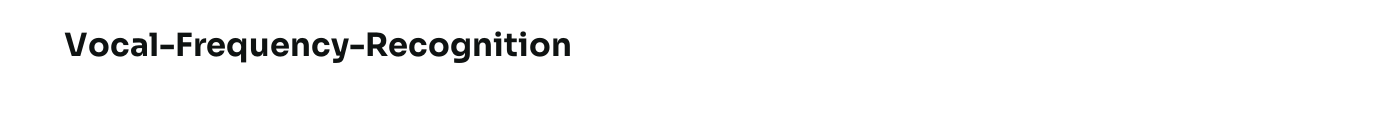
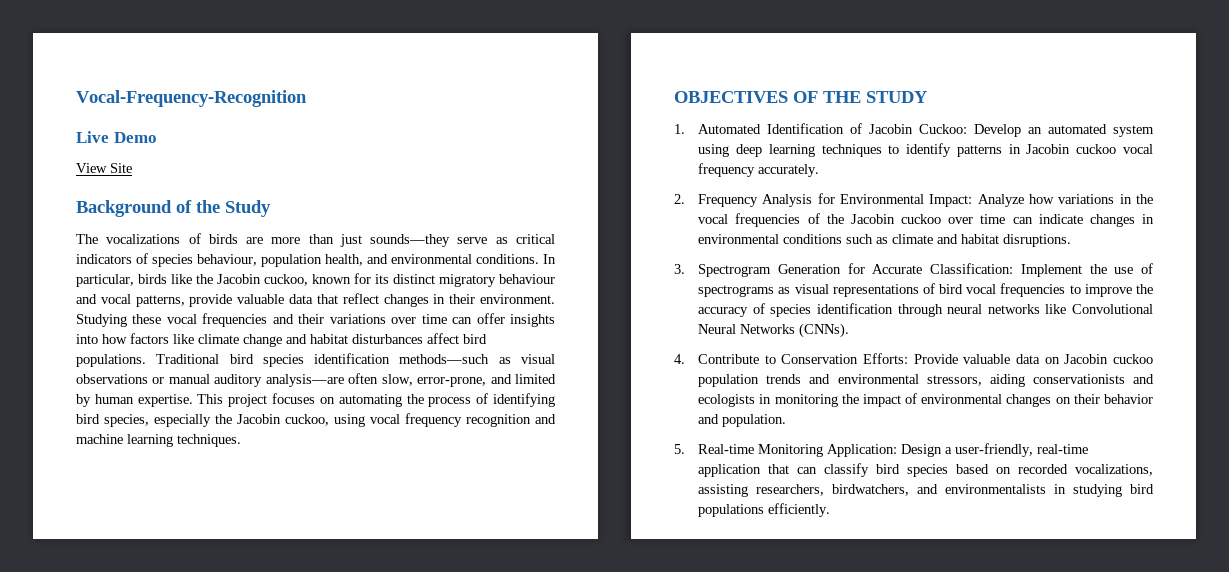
+ Live Demo
+ View Site
+ Background of the Study
+ The vocalizations of birds are more than just sounds—they serve as critical indicators of species behaviour, population health, and environmental conditions. In particular, birds like the Jacobin cuckoo, known for its distinct migratory behaviour and vocal patterns, provide valuable data that reflect changes in their environment. Studying these vocal frequencies and their variations over time can offer insights into how factors like climate change and habitat disturbances affect bird populations. Traditional bird species identification methods—such as visual observations or manual auditory analysis—are often slow, error-prone, and limited by human expertise. This project focuses on automating the process of identifying bird species, especially the Jacobin cuckoo, using vocal frequency recognition and machine learning techniques.
+ OBJECTIVES OF THE STUDY
+ 1. Automated Identification of Jacobin Cuckoo: Develop an automated system using deep learning techniques to identify patterns in Jacobin cuckoo vocal frequency accurately.
+ 2. Frequency Analysis for Environmental Impact: Analyze how variations in the vocal frequencies of the Jacobin cuckoo over time can indicate changes in environmental conditions such as climate and habitat disruptions.
+ 3. Spectrogram Generation for Accurate Classification: Implement the use of spectrograms as visual representations of bird vocal frequencies to improve the accuracy of species identification through neural networks like Convolutional Neural Networks (CNNs).
+ 4. Contribute to Conservation Efforts: Provide valuable data on Jacobin cuckoo population trends and environmental stressors, aiding conservationists and ecologists in monitoring the impact of environmental changes on their behavior and population.
+ 5. Real-time Monitoring Application: Design a user-friendly, real-time application that can classify bird species based on recorded vocalizations, assisting researchers, birdwatchers, and environmentalists in studying bird populations efficiently.

